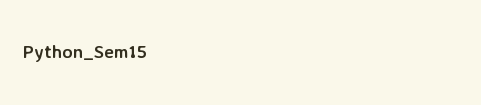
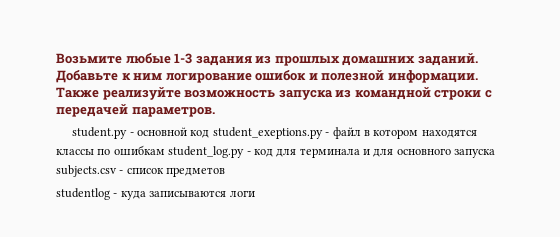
- Python_Sem15
+ Возьмите любые 1-3 задания из прошлых домашних заданий. Добавьте к ним логирование ошибок и полезной информации. Также реализуйте возможность запуска из командной строки с передачей параметров.
+ student.py - основной код student_exeptions.py - файл в котором находятся классы по ошибкам student_log.py - код для терминала и для основного запуска subjects.csv - список предметов
+ studentlog - куда записываются логи

